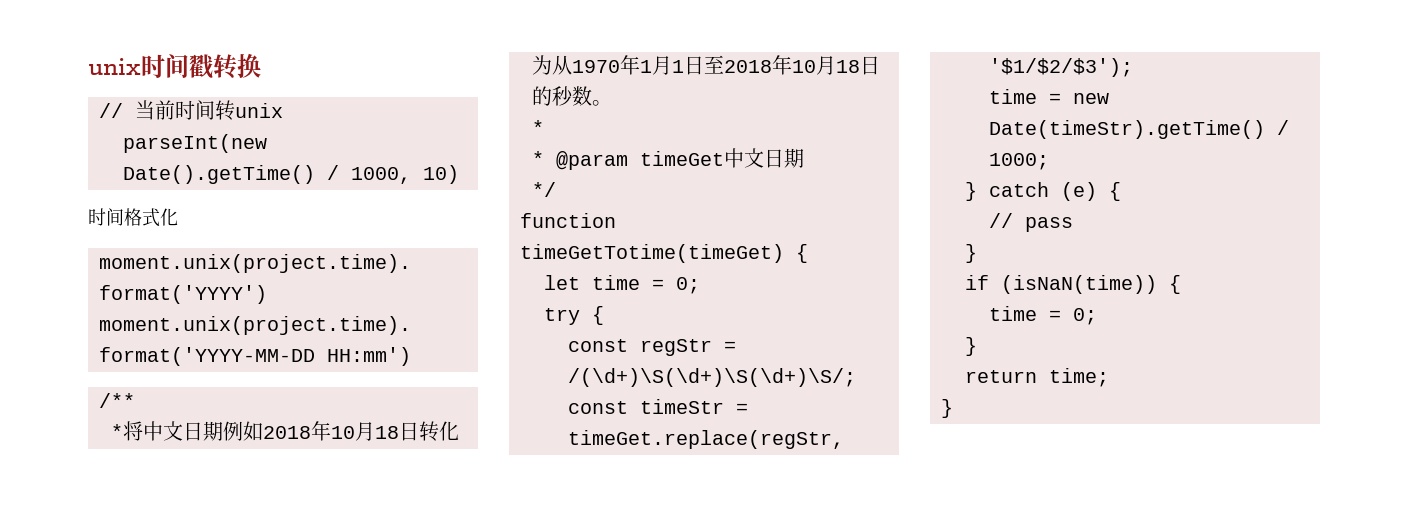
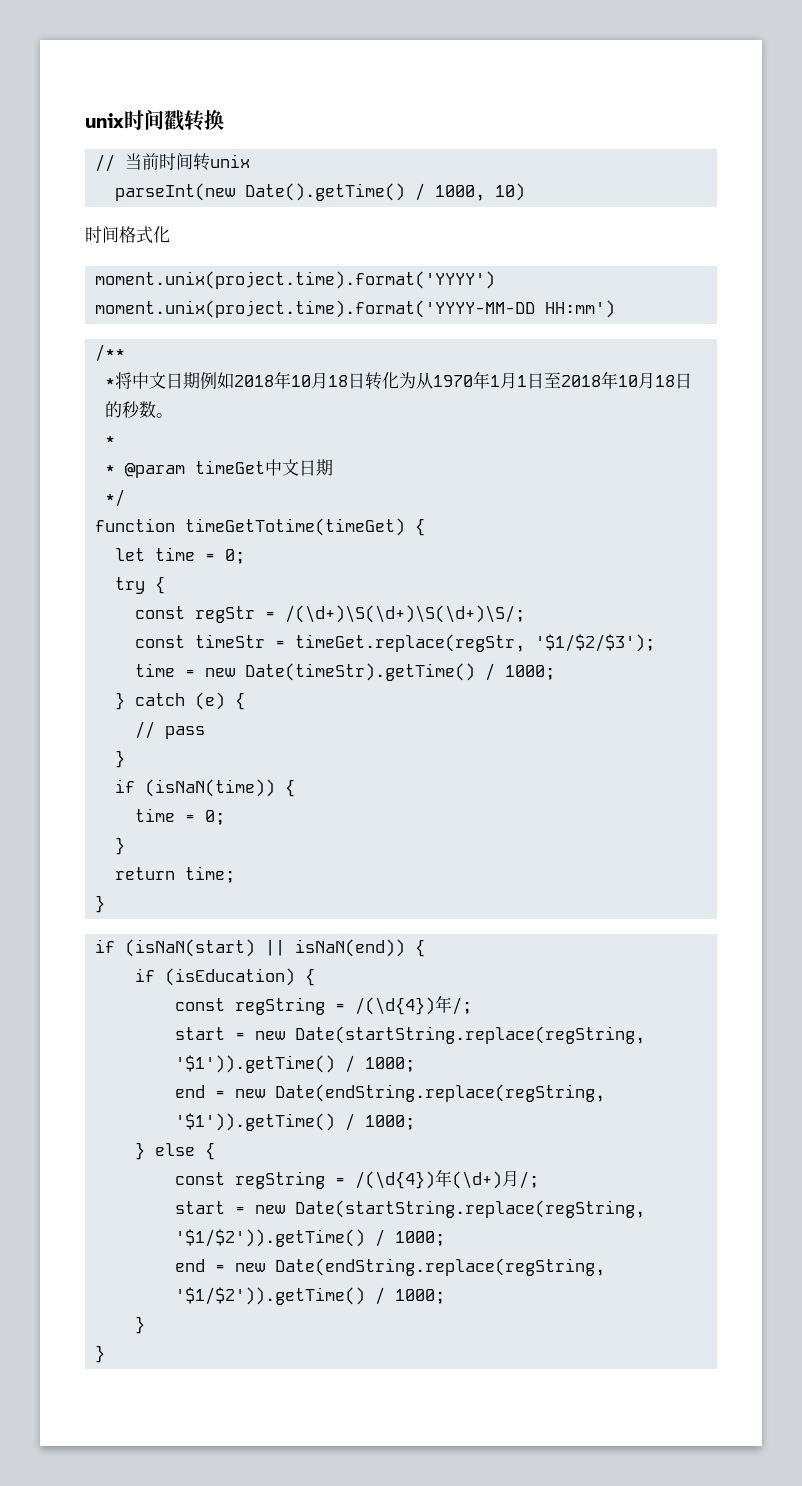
+ if (isNaN(start) || isNaN(end)) {
+ if (isEducation) {
+ const regString = /(\d{4})年/;
+ start = new Date(startString.replace(regString, '$1')).getTime() / 1000;
+ end = new Date(endString.replace(regString, '$1')).getTime() / 1000;
+ } else {
+ const regString = /(\d{4})年(\d+)月/;
+ start = new Date(startString.replace(regString, '$1/$2')).getTime() / 1000;
+ end = new Date(endString.replace(regString, '$1/$2')).getTime() / 1000;
+ }
+ }

